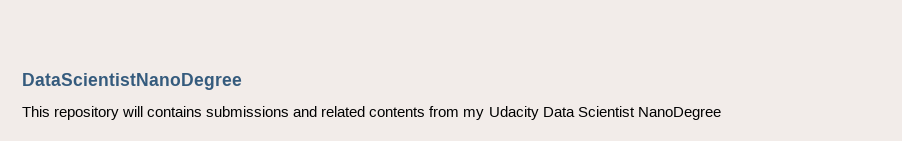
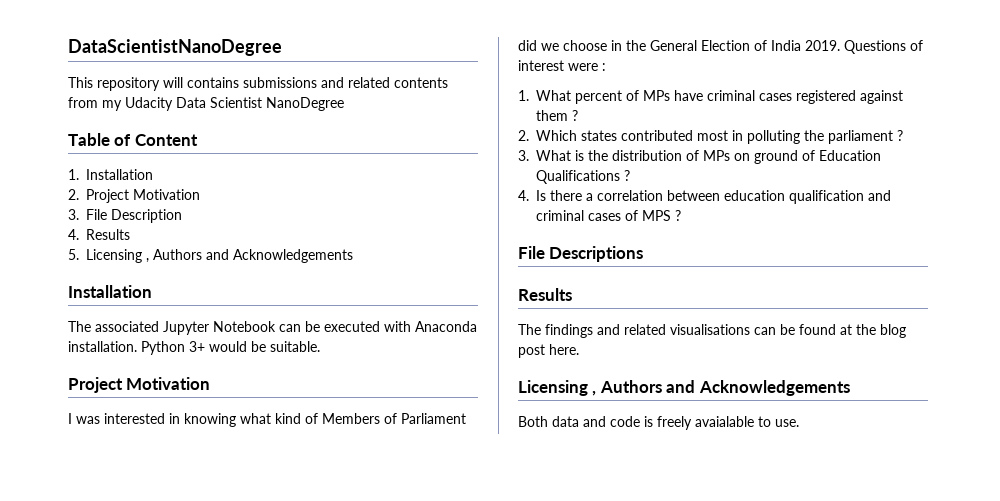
+ Table of Content
+ 1. Installation
+ 2. Project Motivation
+ 3. File Description
+ 4. Results
+ 5. Licensing , Authors and Acknowledgements
+ Installation
+ The associated Jupyter Notebook can be executed with Anaconda installation. Python 3+ would be suitable.
+ Project Motivation
+ I was interested in knowing what kind of Members of Parliament did we choose in the General Election of India 2019. Questions of interest were :
+ 1. What percent of MPs have criminal cases registered against them ?
+ 2. Which states contributed most in polluting the parliament ?
+ 3. What is the distribution of MPs on ground of Education Qualifications ?
+ 4. Is there a correlation between education qualification and criminal cases of MPS ?
+ File Descriptions
+ Results
+ The findings and related visualisations can be found at the blog post here.
+ Licensing , Authors and Acknowledgements
+ Both data and code is freely avaialable to use.

